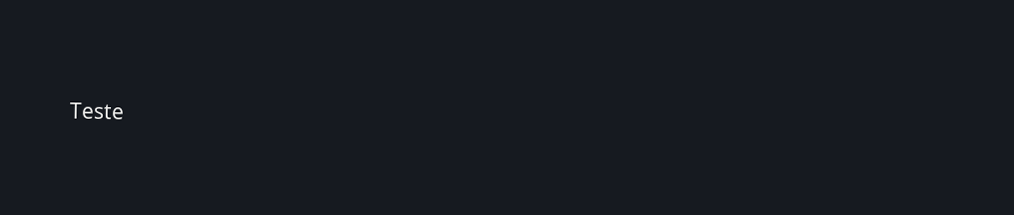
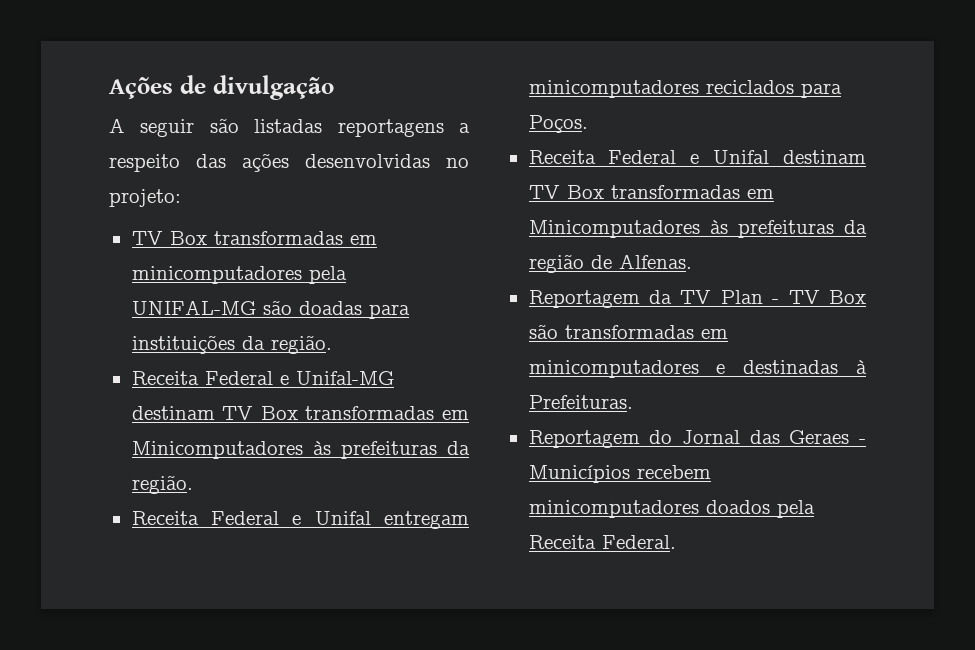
- Teste
+ Ações de divulgação
+ A seguir são listadas reportagens a respeito das ações desenvolvidas no projeto:
+ TV Box transformadas em minicomputadores pela UNIFAL-MG são doadas para instituições da região.
+ Receita Federal e Unifal-MG destinam TV Box transformadas em Minicomputadores às prefeituras da região.
+ Receita Federal e Unifal entregam minicomputadores reciclados para Poços.
+ Receita Federal e Unifal destinam TV Box transformadas em Minicomputadores às prefeituras da região de Alfenas.
+ Reportagem da TV Plan - TV Box são transformadas em minicomputadores e destinadas à Prefeituras.
+ Reportagem do Jornal das Geraes - Municípios recebem minicomputadores doados pela Receita Federal.

